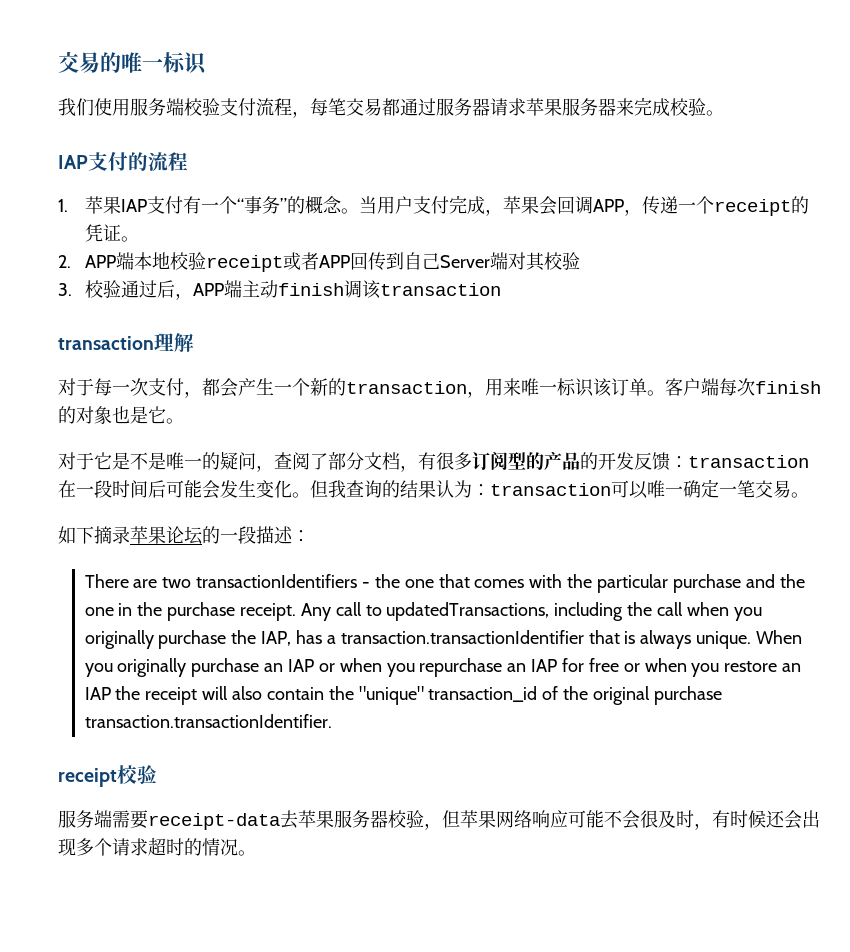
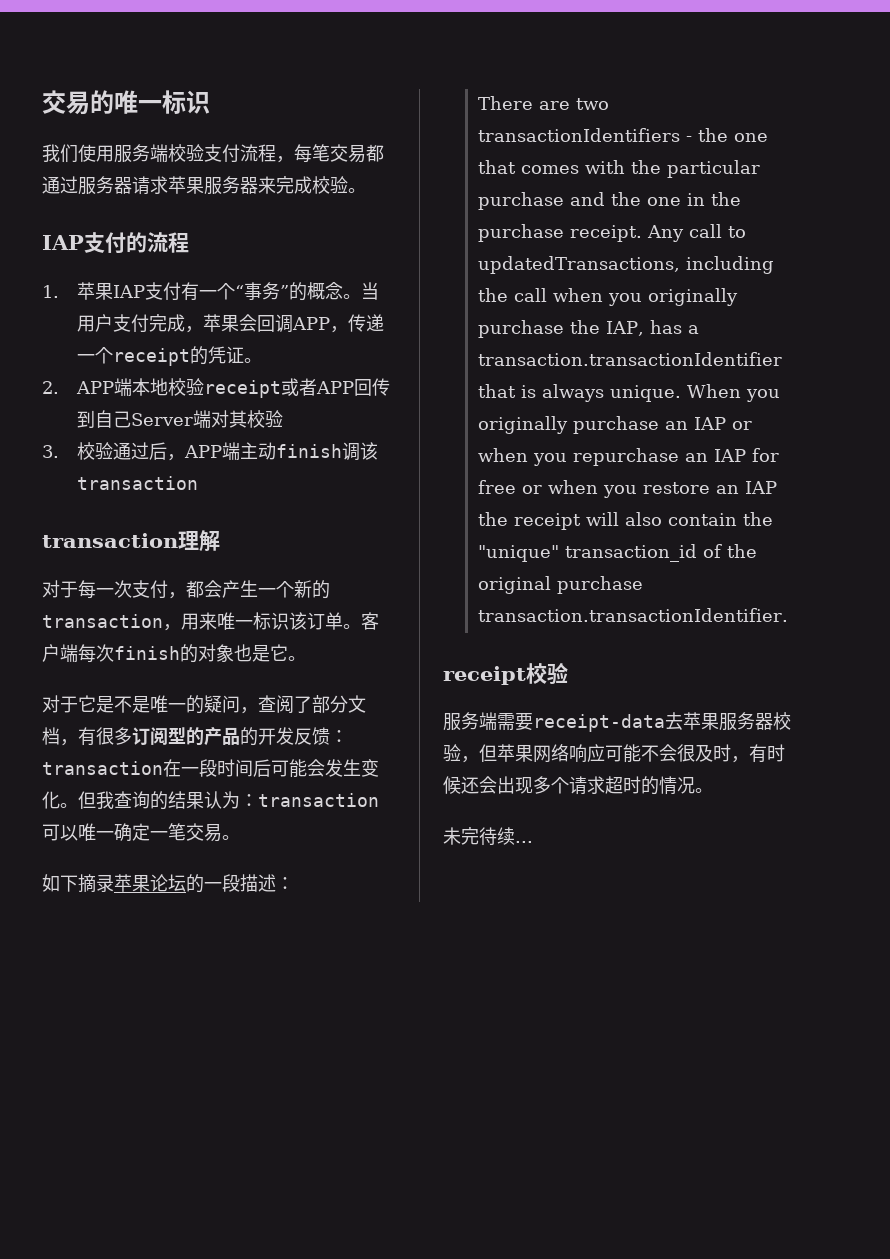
+ 未完待续...

